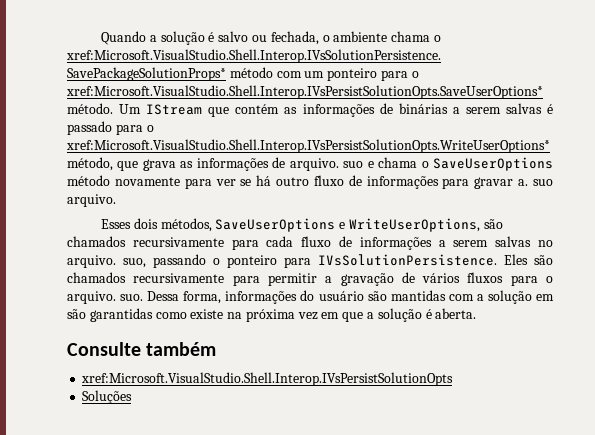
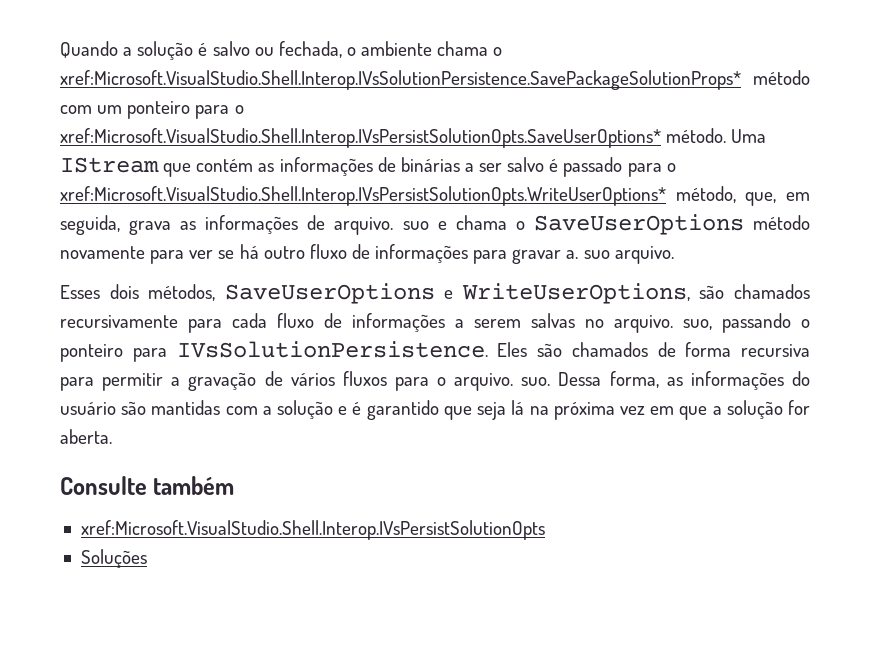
- Um IStream que contém as informações de binárias a serem salvas é passado para o xref:Microsoft.VisualStudio.Shell.Interop.IVsPersistSolutionOpts.WriteUserOptions* método, que grava as informações de arquivo. suo e chama o SaveUserOptions método novamente para ver se há outro fluxo de informações para gravar a. suo arquivo.
+ Uma IStream que contém as informações de binárias a ser salvo é passado para o xref:Microsoft.VisualStudio.Shell.Interop.IVsPersistSolutionOpts.WriteUserOptions* método, que, em seguida, grava as informações de arquivo. suo e chama o SaveUserOptions método novamente para ver se há outro fluxo de informações para gravar a. suo arquivo.
- Eles são chamados recursivamente para permitir a gravação de vários fluxos para o arquivo. suo.
+ Eles são chamados de forma recursiva para permitir a gravação de vários fluxos para o arquivo. suo.
- Dessa forma, informações do usuário são mantidas com a solução em são garantidas como existe na próxima vez em que a solução é aberta.
+ Dessa forma, as informações do usuário são mantidas com a solução e é garantido que seja lá na próxima vez em que a solução for aberta.

